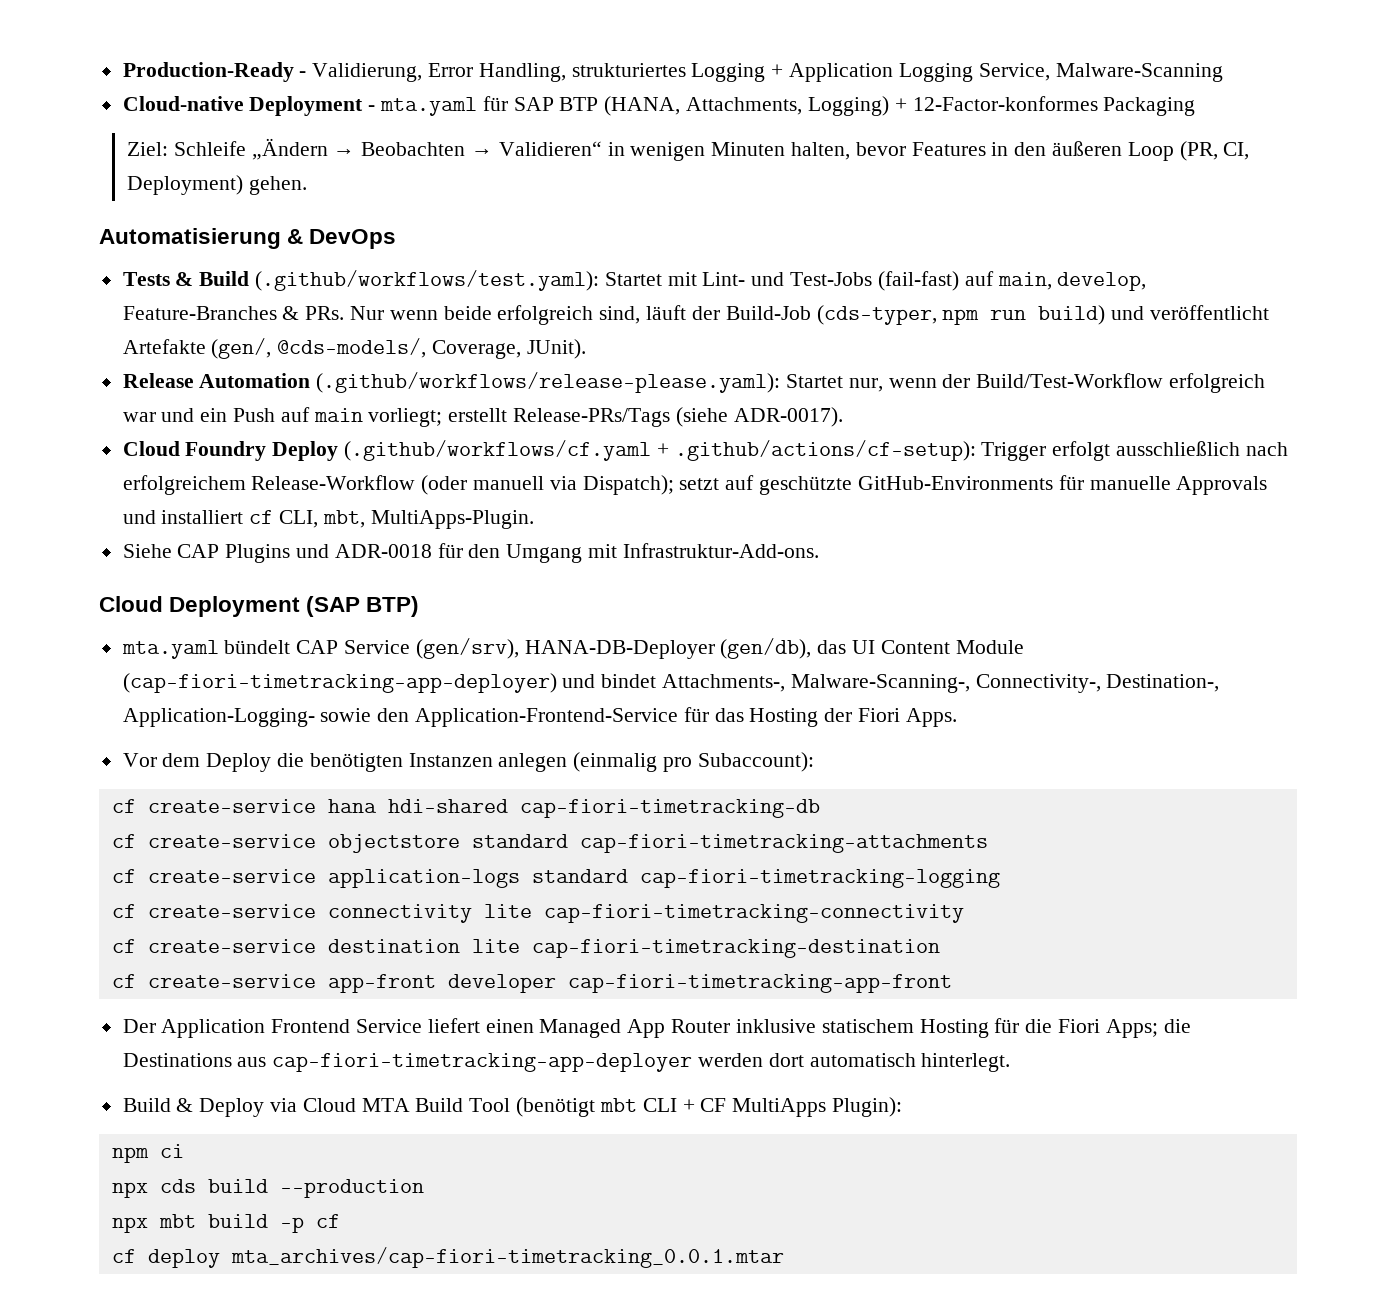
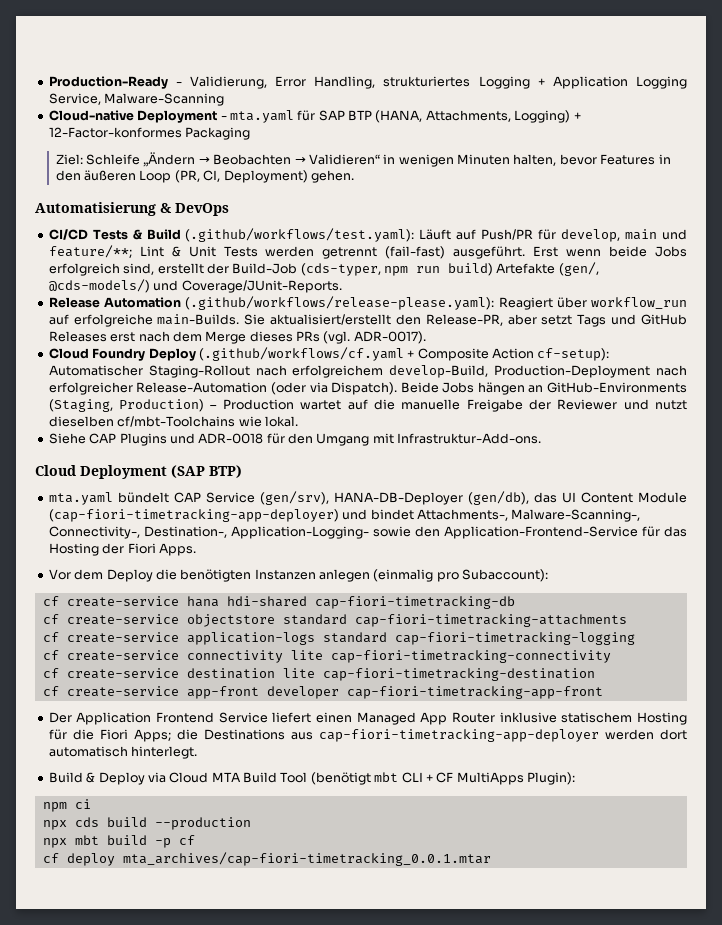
- Tests & Build (.github/workflows/test.yaml): Startet mit Lint- und Test-Jobs (fail-fast) auf main, develop, Feature-Branches & PRs. Nur wenn beide erfolgreich sind, läuft der Build-Job (cds-typer, npm run build) und veröffentlicht Artefakte (gen/, @cds-models/, Coverage, JUnit).
- Release Automation (.github/workflows/release-please.yaml): Startet nur, wenn der Build/Test-Workflow erfolgreich war und ein Push auf main vorliegt; erstellt Release-PRs/Tags (siehe ADR-0017).
+ CI/CD Tests & Build (.github/workflows/test.yaml): Läuft auf Push/PR für develop, main und feature/**; Lint & Unit Tests werden getrennt (fail-fast) ausgeführt. Erst wenn beide Jobs erfolgreich sind, erstellt der Build-Job (cds-typer, npm run build) Artefakte (gen/, @cds-models/) und Coverage/JUnit-Reports.
+ Release Automation (.github/workflows/release-please.yaml): Reagiert über workflow_run auf erfolgreiche main-Builds. Sie aktualisiert/erstellt den Release-PR, aber setzt Tags und GitHub Releases erst nach dem Merge dieses PRs (vgl. ADR-0017).
- Cloud Foundry Deploy (.github/workflows/cf.yaml + .github/actions/cf-setup): Trigger erfolgt ausschließlich nach erfolgreichem Release-Workflow (oder manuell via Dispatch); setzt auf geschützte GitHub-Environments für manuelle Approvals und installiert cf CLI, mbt, MultiApps-Plugin.
+ Cloud Foundry Deploy (.github/workflows/cf.yaml + Composite Action cf-setup): Automatischer Staging-Rollout nach erfolgreichem develop-Build, Production-Deployment nach erfolgreicher Release-Automation (oder via Dispatch). Beide Jobs hängen an GitHub-Environments (Staging, Production) – Production wartet auf die manuelle Freigabe der Reviewer und nutzt dieselben cf/mbt-Toolchains wie lokal.

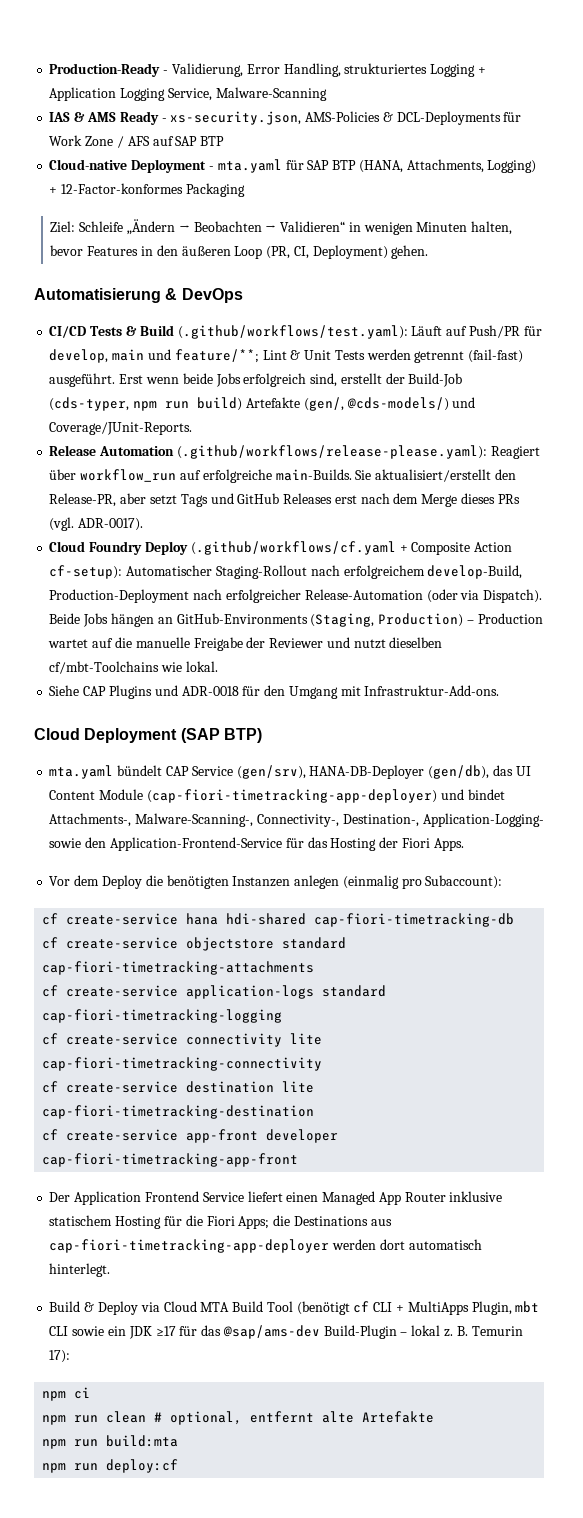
+ IAS & AMS Ready - xs-security.json, AMS-Policies & DCL-Deployments für Work Zone / AFS auf SAP BTP
- Build & Deploy via Cloud MTA Build Tool (benötigt mbt CLI + CF MultiApps Plugin):
+ Build & Deploy via Cloud MTA Build Tool (benötigt cf CLI + MultiApps Plugin, mbt CLI sowie ein JDK ≥17 für das @sap/ams-dev Build-Plugin – lokal z. B. Temurin 17):
  npm ci
- npx cds build --production
- npx mbt build -p cf
- cf deploy mta_archives/cap-fiori-timetracking_0.0.1.mtar
+ npm run clean # optional, entfernt alte Artefakte
+ npm run build:mta
+ npm run deploy:cf

